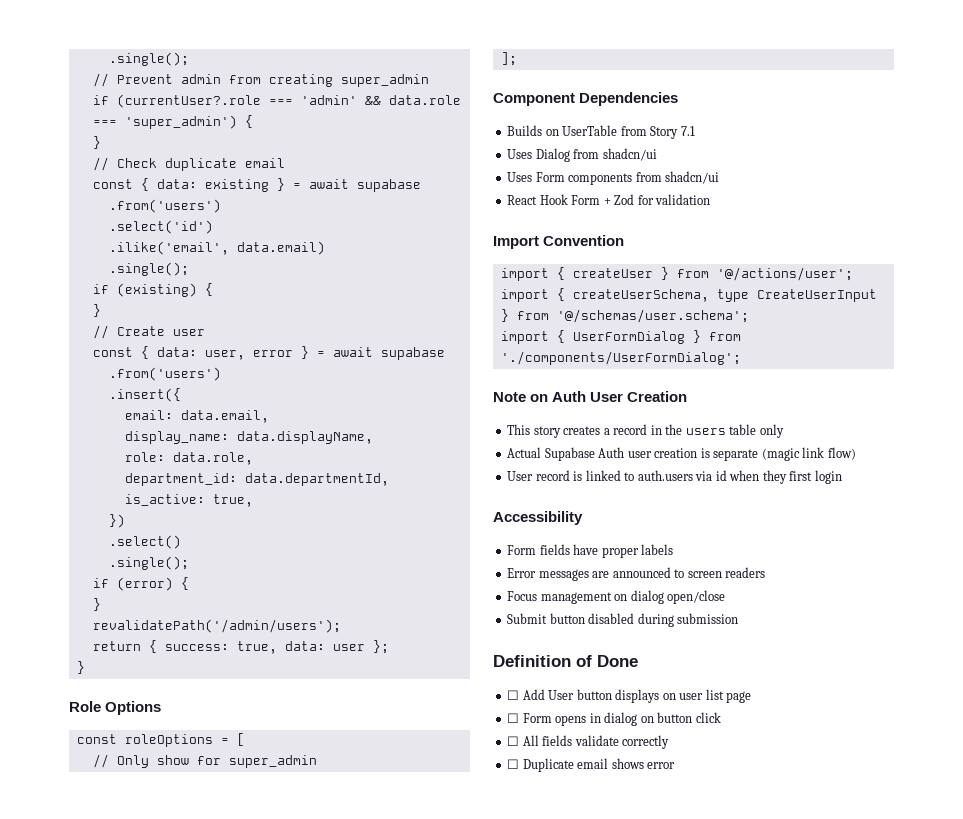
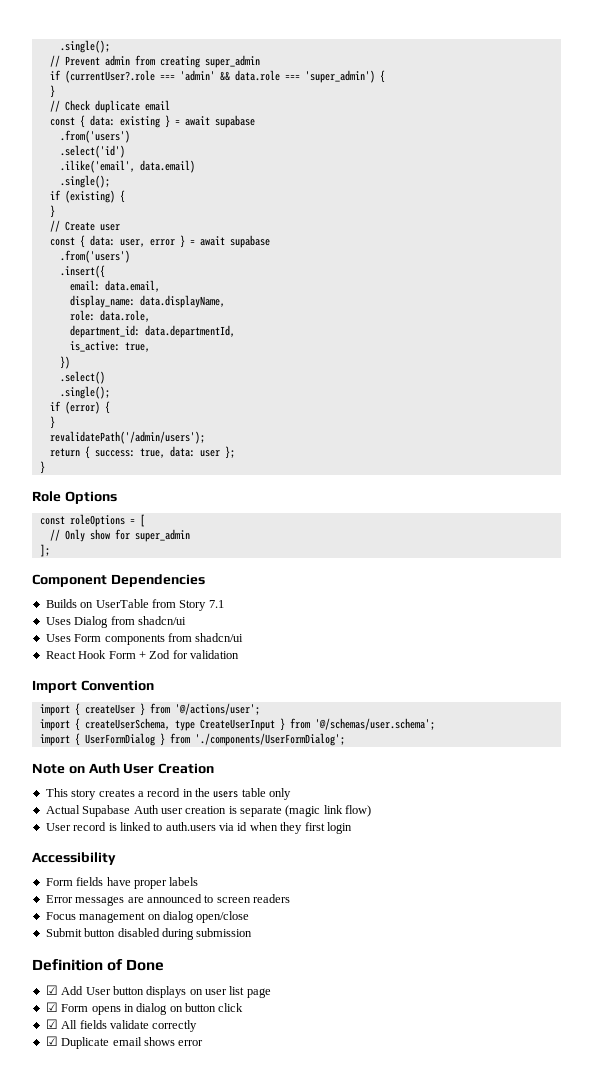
- ☐ Add User button displays on user list page
+ ☑ Add User button displays on user list page
- ☐ Form opens in dialog on button click
+ ☑ Form opens in dialog on button click
- ☐ All fields validate correctly
+ ☑ All fields validate correctly
- ☐ Duplicate email shows error
+ ☑ Duplicate email shows error

